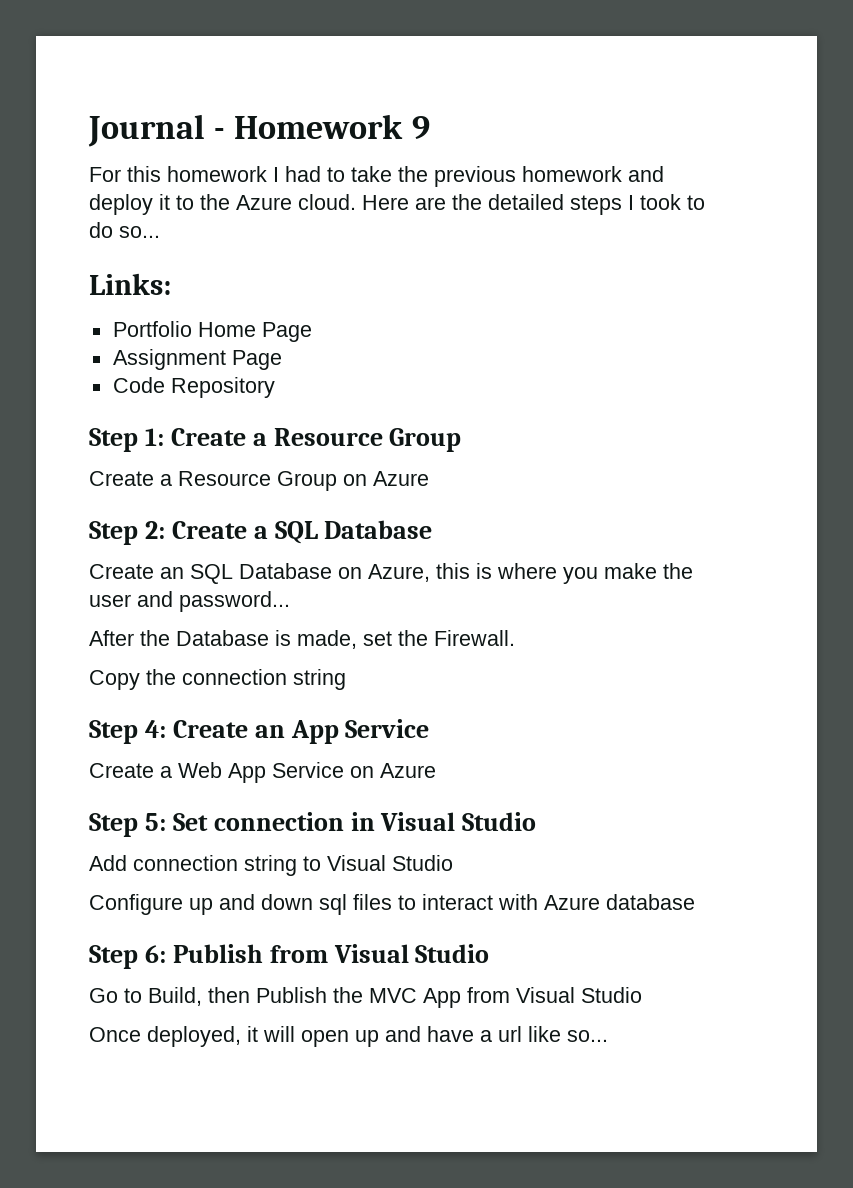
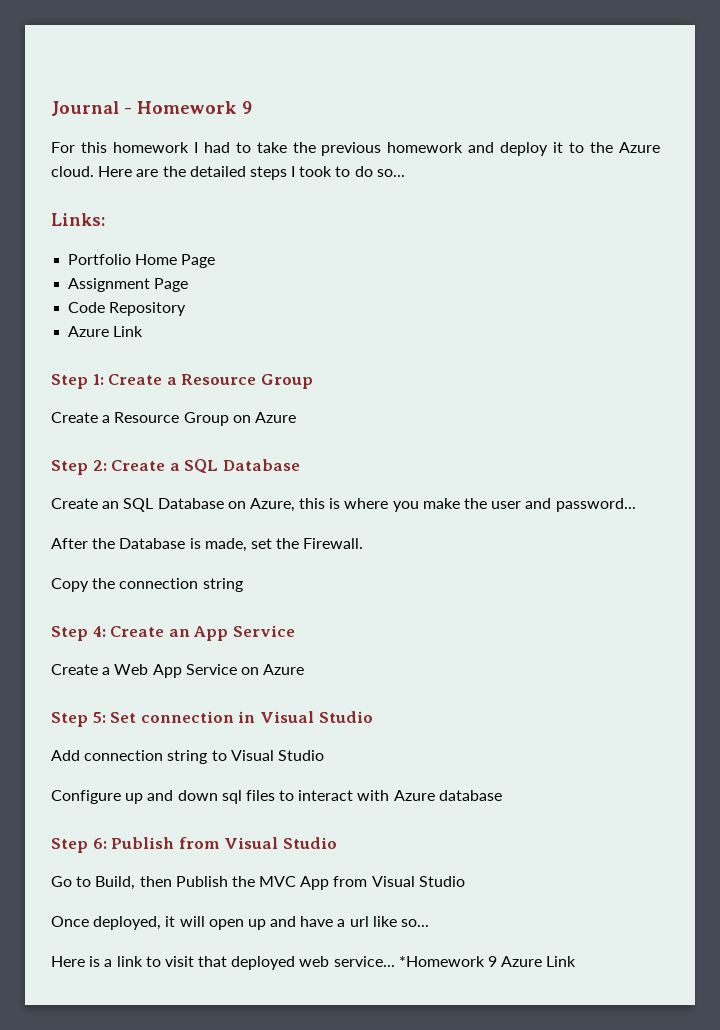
  Code Repository
+ Azure Link
+ Here is a link to visit that deployed web service... *Homework 9 Azure Link

